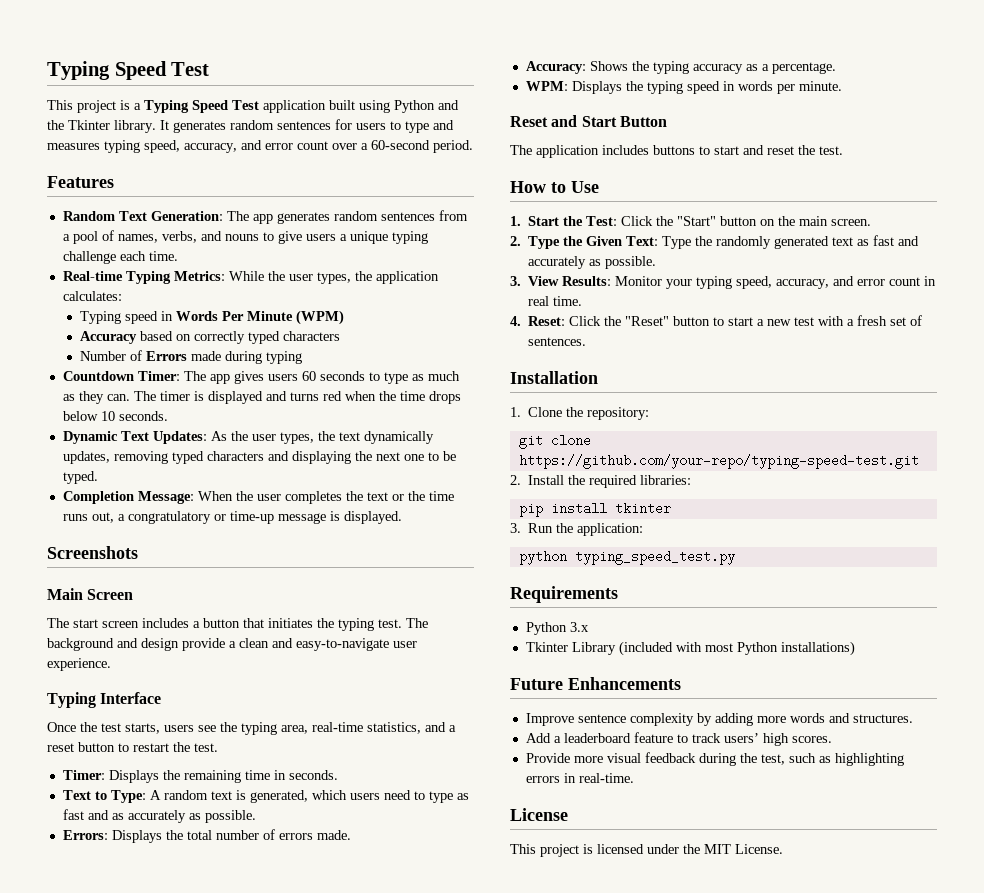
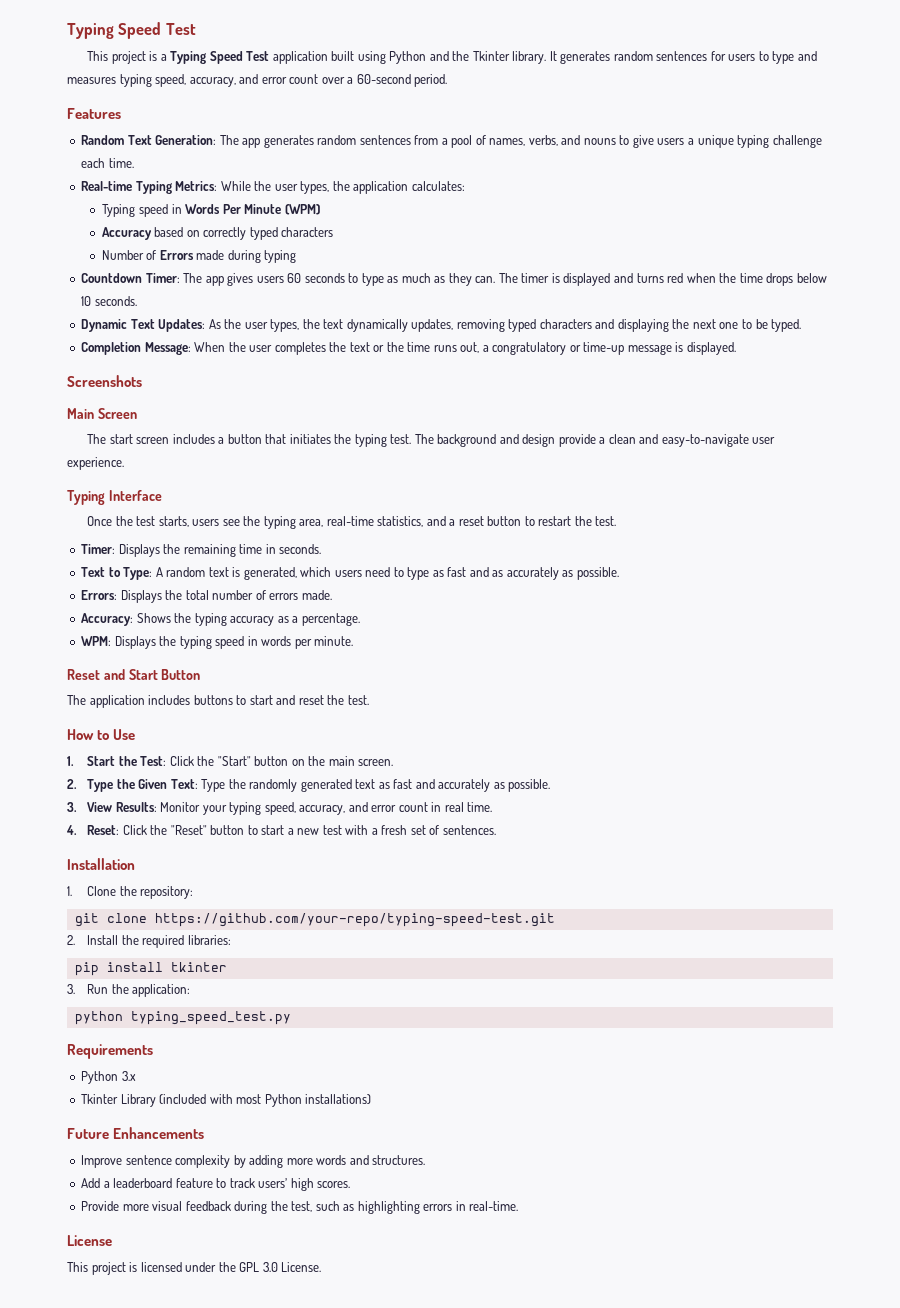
- This project is licensed under the MIT License.
+ This project is licensed under the GPL 3.0 License.

